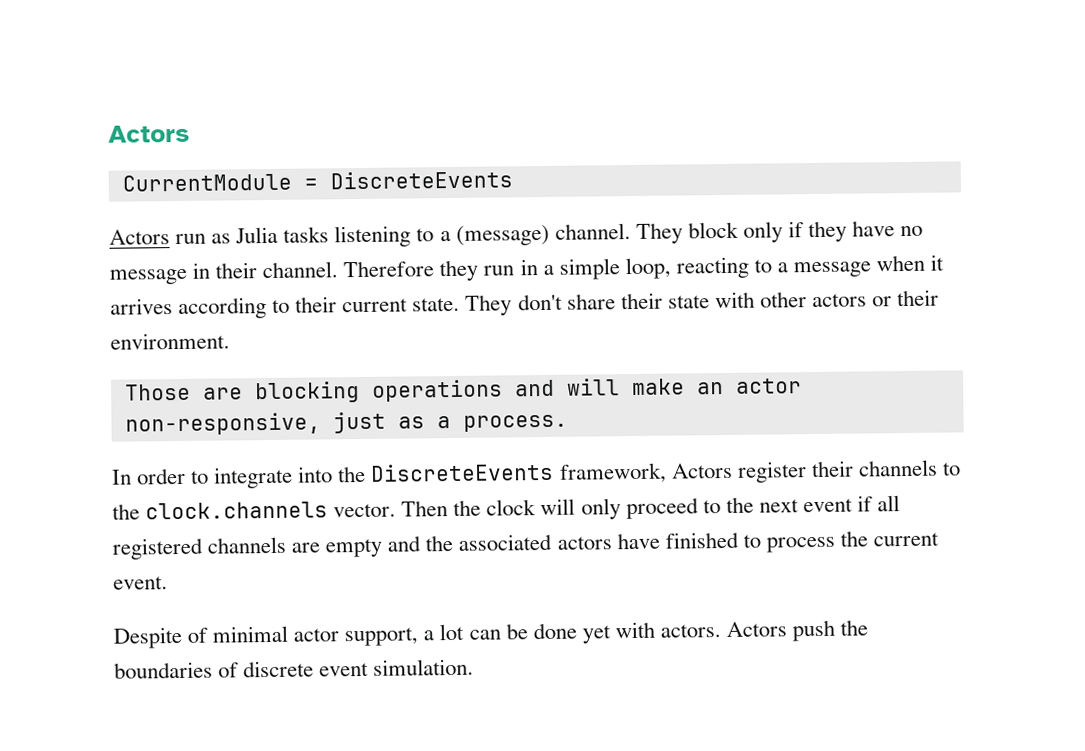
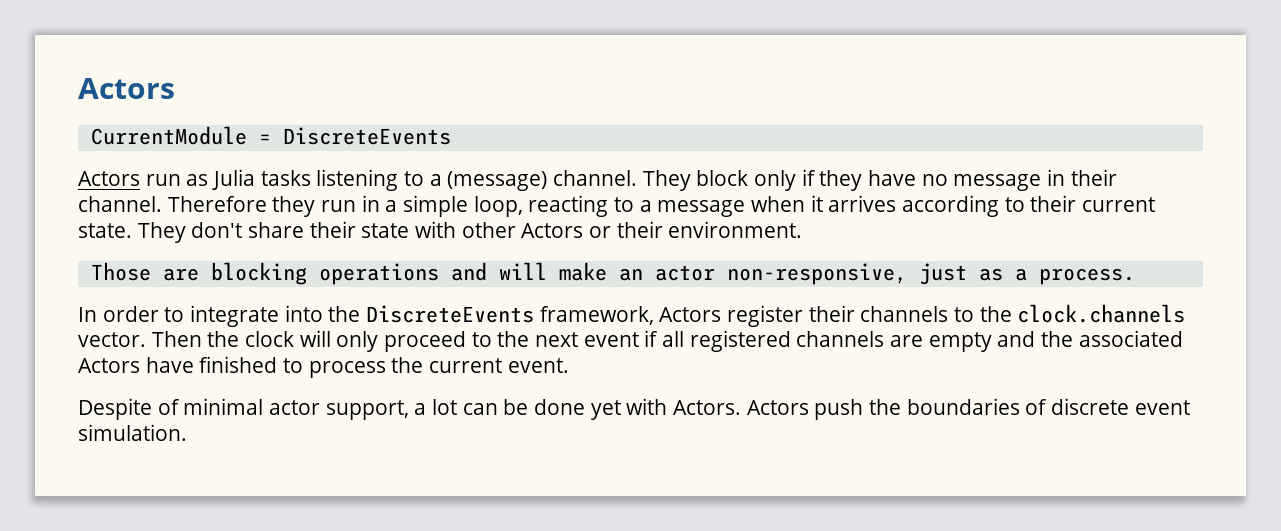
- They don't share their state with other actors or their environment.
+ They don't share their state with other Actors or their environment.
- Then the clock will only proceed to the next event if all registered channels are empty and the associated actors have finished to process the current event.
+ Then the clock will only proceed to the next event if all registered channels are empty and the associated Actors have finished to process the current event.
- Despite of minimal actor support, a lot can be done yet with actors.
+ Despite of minimal actor support, a lot can be done yet with Actors.

